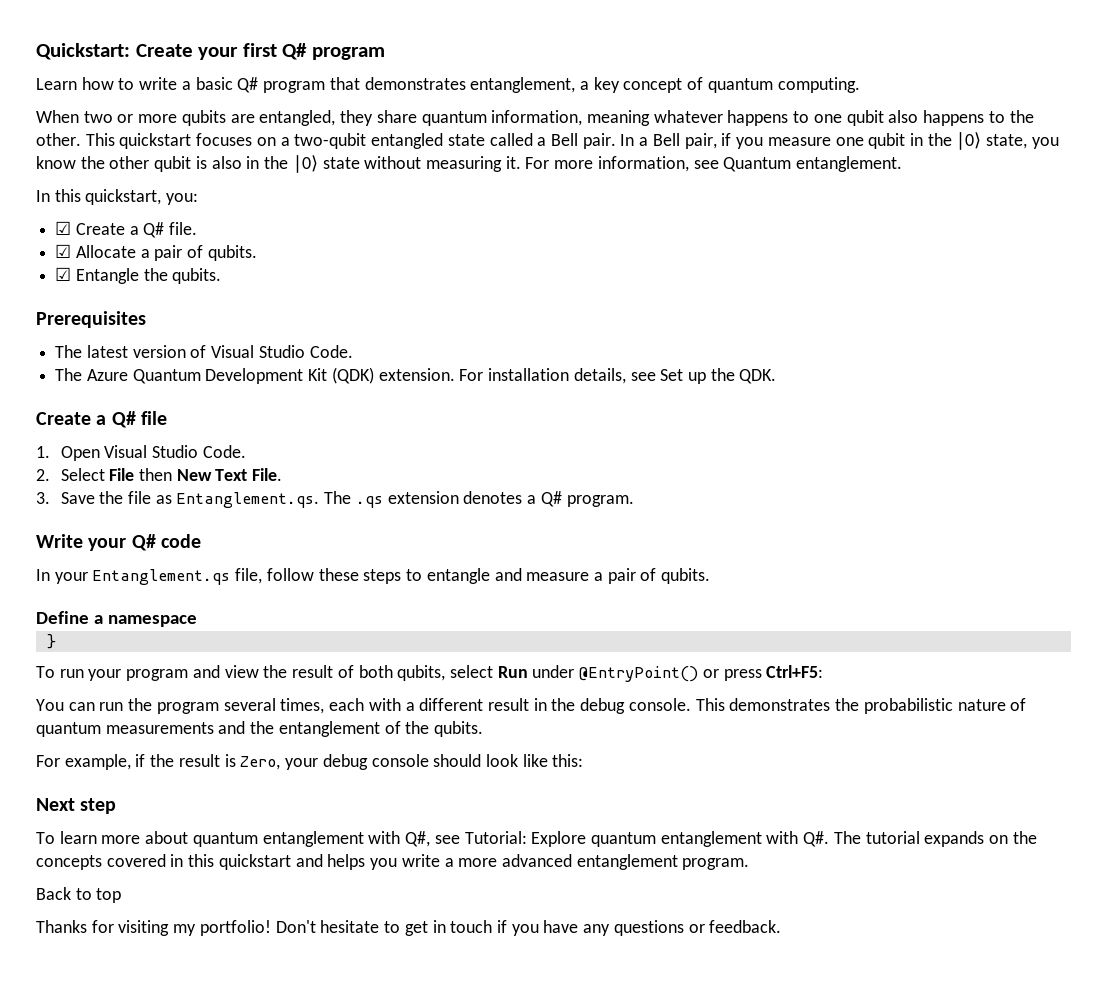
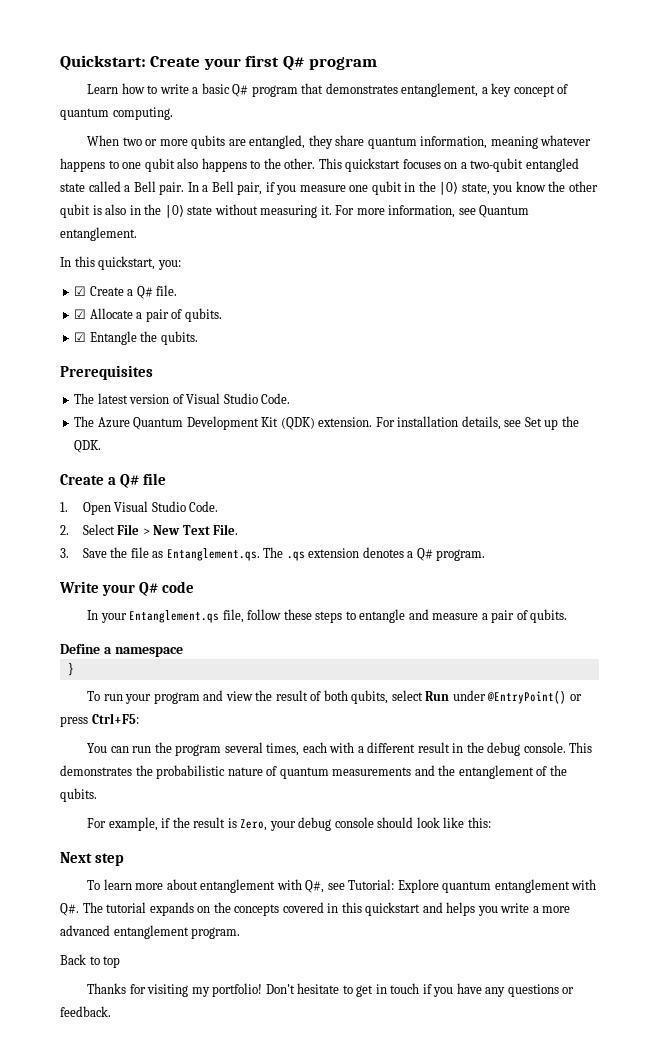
- 2. Select File then New Text File.
+ 2. Select File > New Text File.
- To learn more about quantum entanglement with Q#, see Tutorial: Explore quantum entanglement with Q#. The tutorial expands on the concepts covered in this quickstart and helps you write a more advanced entanglement program.
+ To learn more about entanglement with Q#, see Tutorial: Explore quantum entanglement with Q#. The tutorial expands on the concepts covered in this quickstart and helps you write a more advanced entanglement program.

